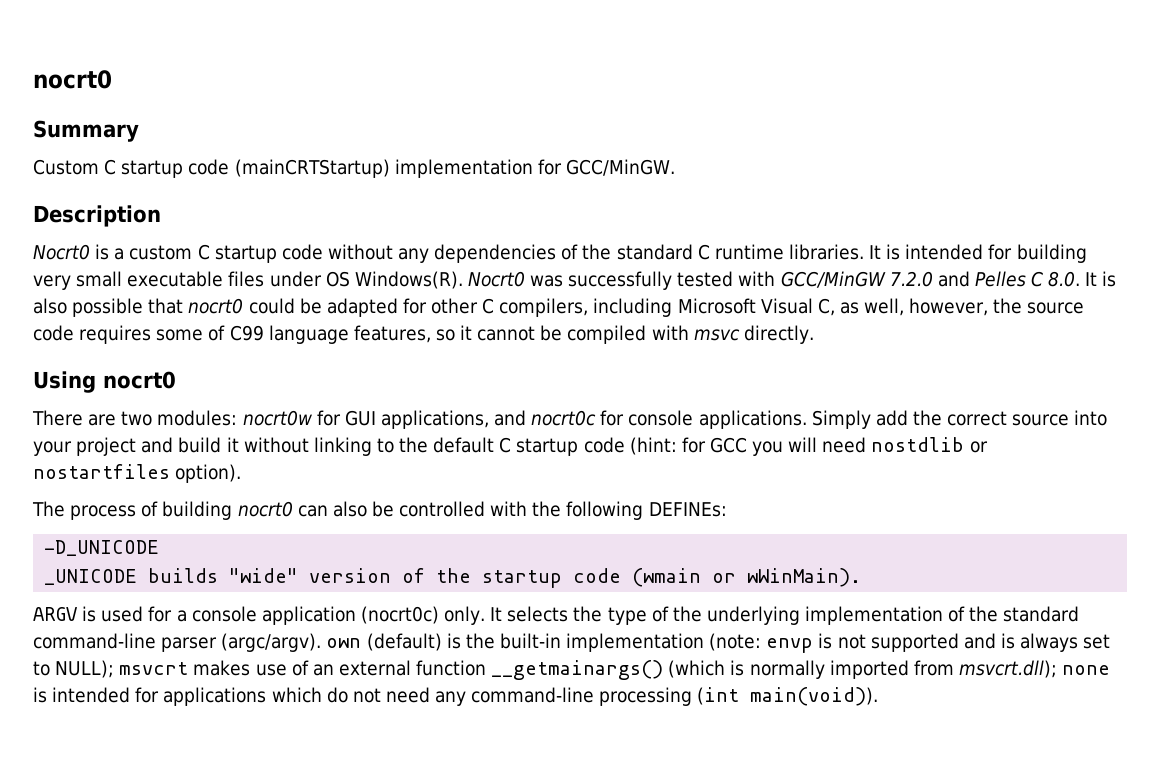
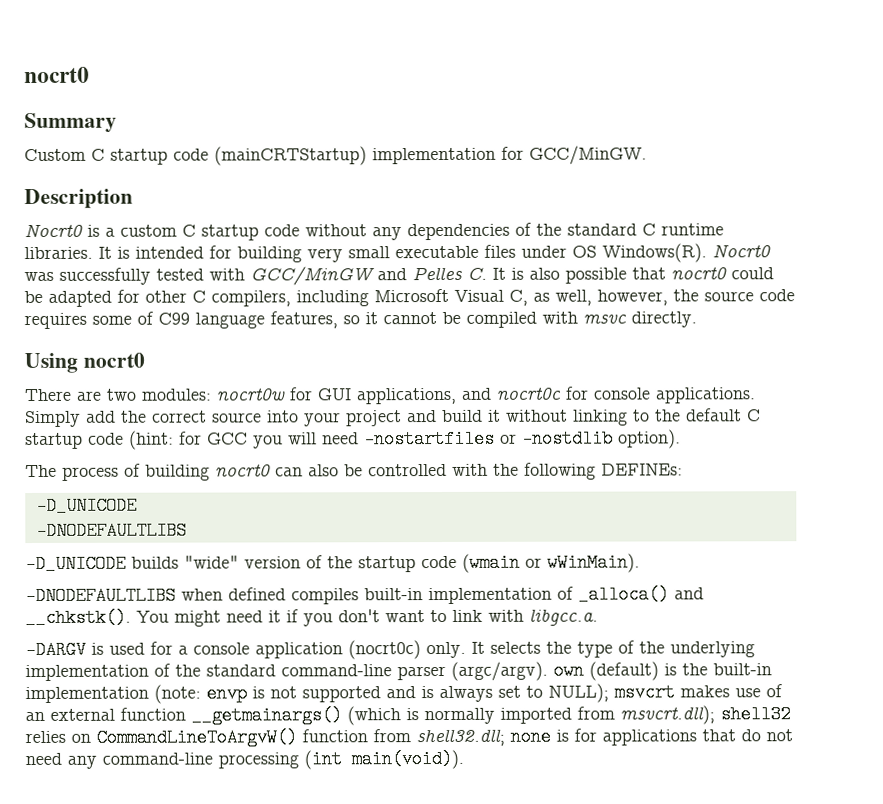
- Nocrt0 was successfully tested with GCC/MinGW 7.2.0 and Pelles C 8.0. It is also possible that nocrt0 could be adapted for other C compilers, including Microsoft Visual C, as well, however, the source code requires some of C99 language features, so it cannot be compiled with msvc directly.
+ Nocrt0 was successfully tested with GCC/MinGW and Pelles C. It is also possible that nocrt0 could be adapted for other C compilers, including Microsoft Visual C, as well, however, the source code requires some of C99 language features, so it cannot be compiled with msvc directly.
- Simply add the correct source into your project and build it without linking to the default C startup code (hint: for GCC you will need nostdlib or nostartfiles option).
+ Simply add the correct source into your project and build it without linking to the default C startup code (hint: for GCC you will need -nostartfiles or -nostdlib option).
  The process of building nocrt0 can also be controlled with the following DEFINEs:
  -D_UNICODE
- _UNICODE builds "wide" version of the startup code (wmain or wWinMain).
+ -DNODEFAULTLIBS
+ -D_UNICODE builds "wide" version of the startup code (wmain or wWinMain).
- ARGV is used for a console application (nocrt0c) only.
+ -DNODEFAULTLIBS when defined compiles built-in implementation of _alloca() and __chkstk(). You might need it if you don't want to link with libgcc.a.
+ -DARGV is used for a console application (nocrt0c) only.
- It selects the type of the underlying implementation of the standard command-line parser (argc/argv). own (default) is the built-in implementation (note: envp is not supported and is always set to NULL); msvcrt makes use of an external function __getmainargs() (which is normally imported from msvcrt.dll); none is intended for applications which do not need any command-line processing (int main(void)).
+ It selects the type of the underlying implementation of the standard command-line parser (argc/argv). own (default) is the built-in implementation (note: envp is not supported and is always set to NULL); msvcrt makes use of an external function __getmainargs() (which is normally imported from msvcrt.dll); shell32 relies on CommandLineToArgvW() function from shell32.dll; none is for applications that do not need any command-line processing (int main(void)).

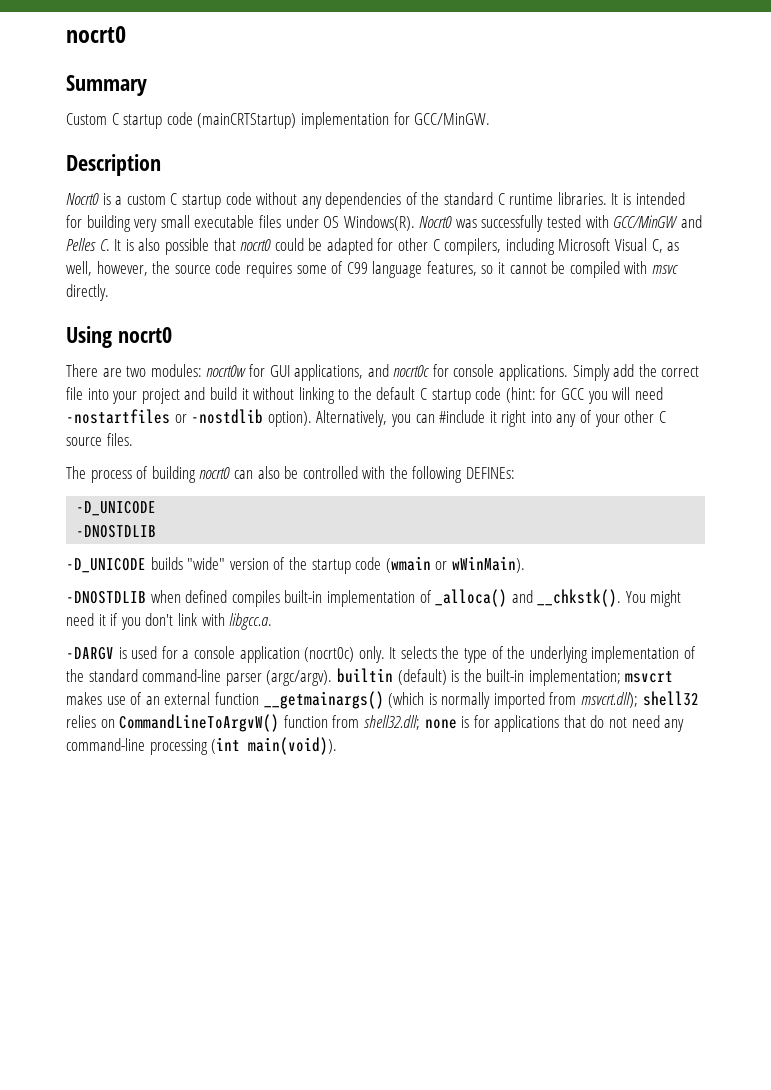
- Simply add the correct source into your project and build it without linking to the default C startup code (hint: for GCC you will need -nostartfiles or -nostdlib option).
+ Simply add the correct file into your project and build it without linking to the default C startup code (hint: for GCC you will need -nostartfiles or -nostdlib option). Alternatively, you can #include it right into any of your other C source files.
  The process of building nocrt0 can also be controlled with the following DEFINEs:
  -D_UNICODE
- -DNODEFAULTLIBS
+ -DNOSTDLIB
- -DNODEFAULTLIBS when defined compiles built-in implementation of _alloca() and __chkstk().
+ -DNOSTDLIB when defined compiles built-in implementation of _alloca() and __chkstk().
- You might need it if you don't want to link with libgcc.a.
+ You might need it if you don't link with libgcc.a.
- It selects the type of the underlying implementation of the standard command-line parser (argc/argv). own (default) is the built-in implementation (note: envp is not supported and is always set to NULL); msvcrt makes use of an external function __getmainargs() (which is normally imported from msvcrt.dll); shell32 relies on CommandLineToArgvW() function from shell32.dll; none is for applications that do not need any command-line processing (int main(void)).
+ It selects the type of the underlying implementation of the standard command-line parser (argc/argv). builtin (default) is the built-in implementation; msvcrt makes use of an external function __getmainargs() (which is normally imported from msvcrt.dll); shell32 relies on CommandLineToArgvW() function from shell32.dll; none is for applications that do not need any command-line processing (int main(void)).

